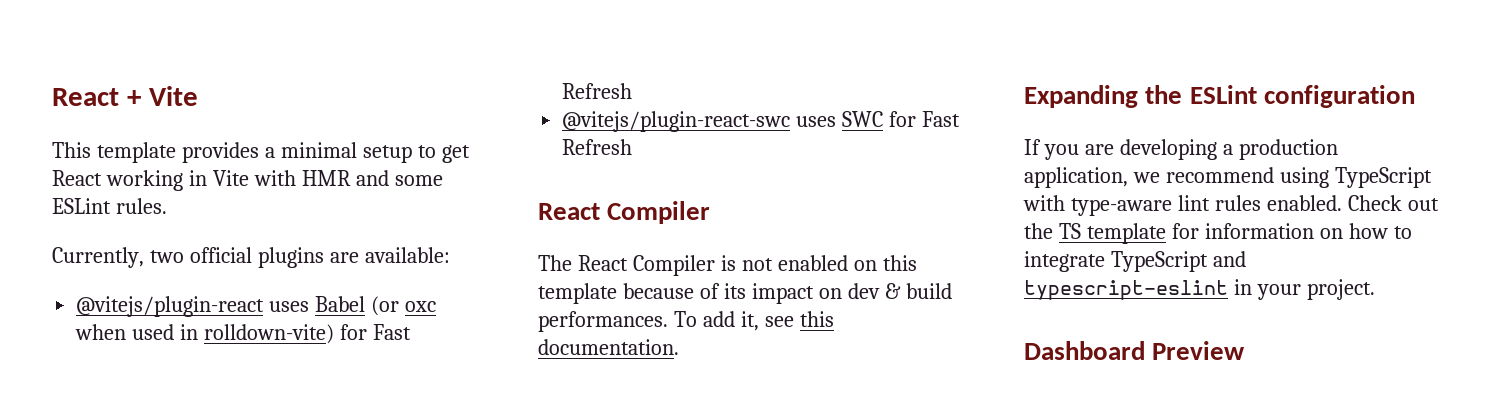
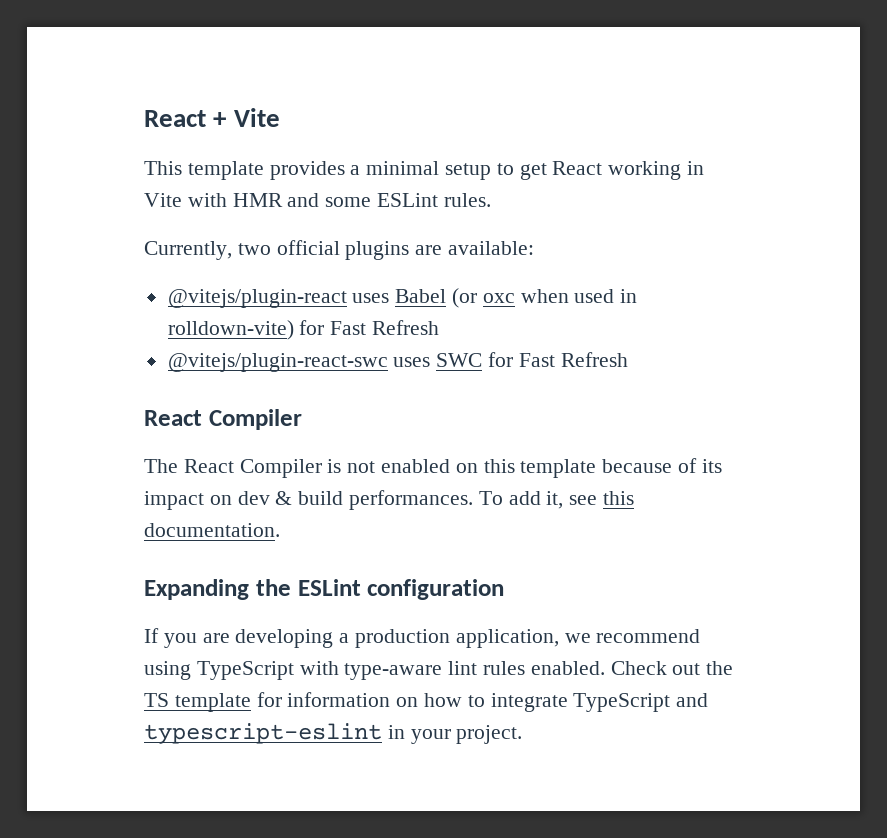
- Dashboard Preview

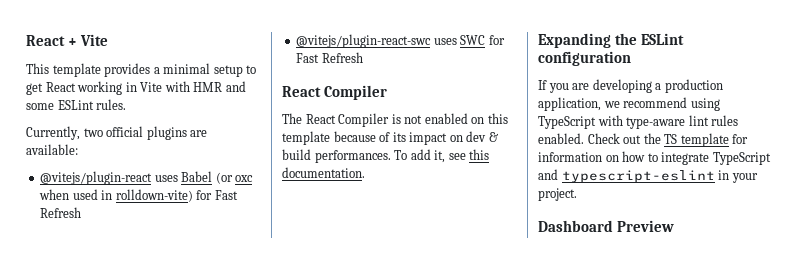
+ Dashboard Preview

